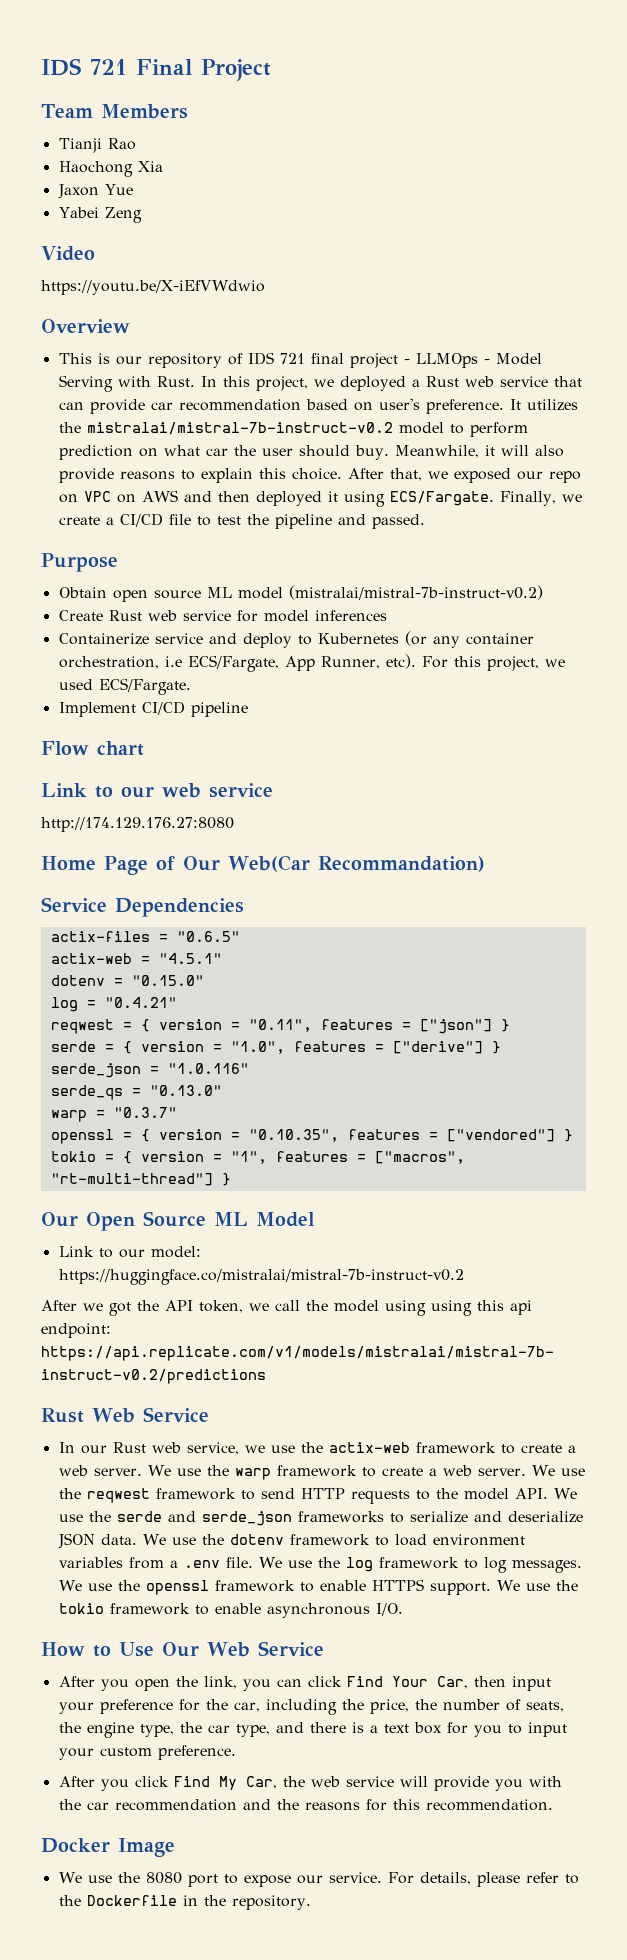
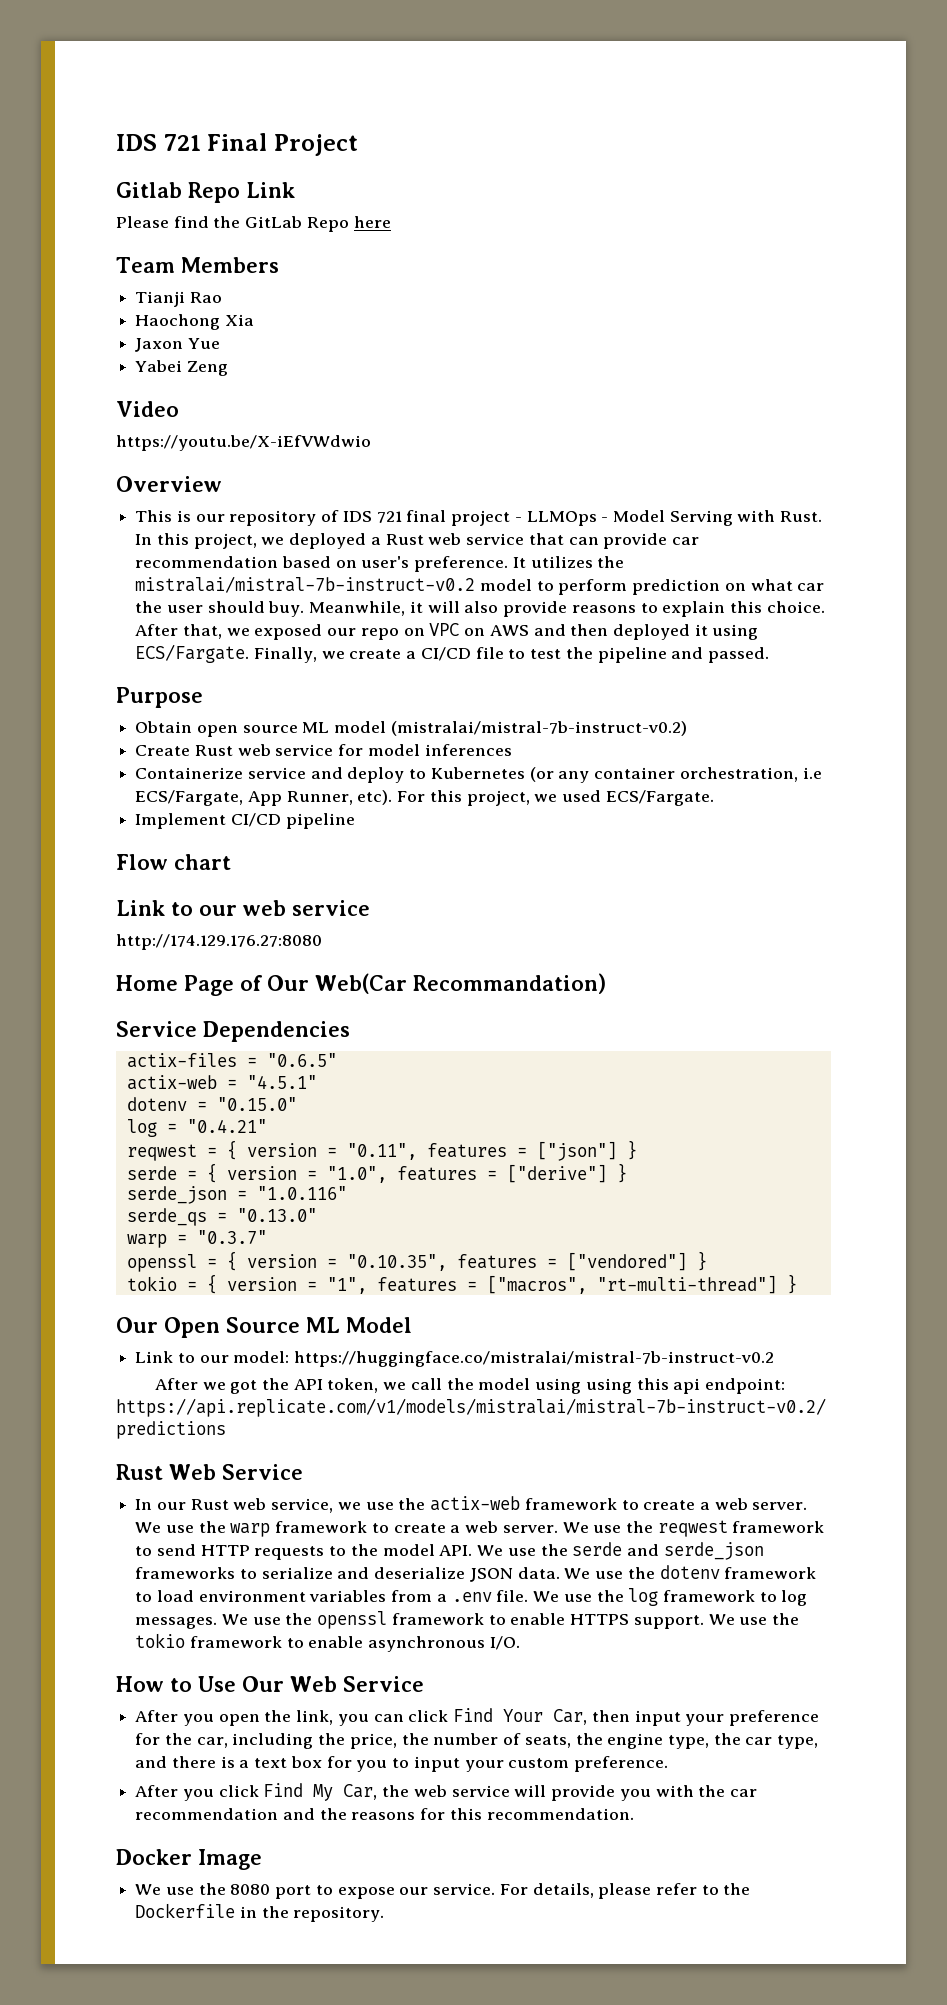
+ Gitlab Repo Link
+ Please find the GitLab Repo here

